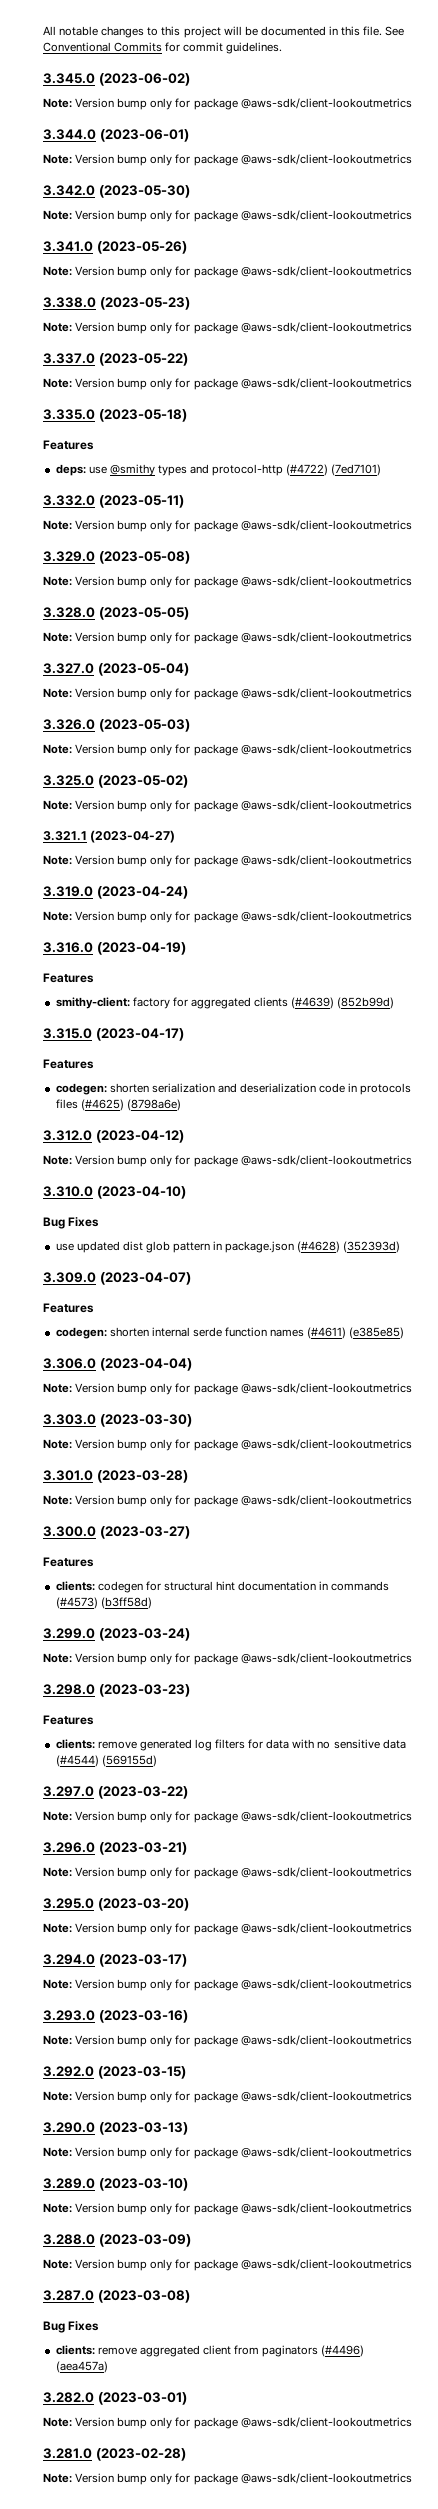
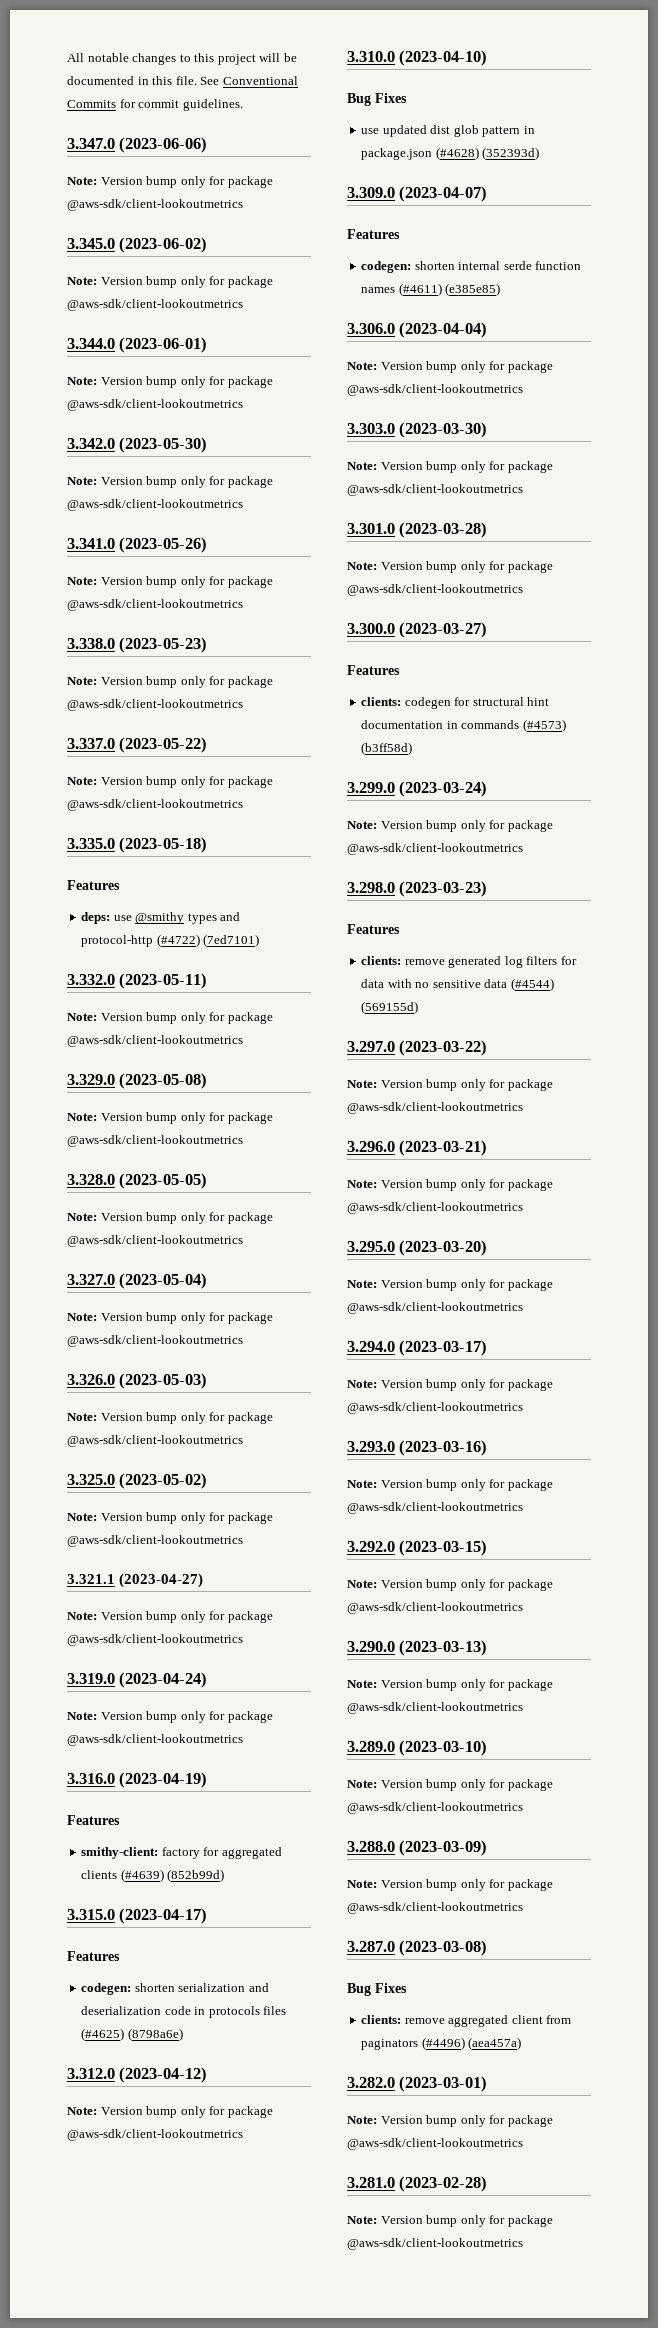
+ 3.347.0 (2023-06-06)
+ Note: Version bump only for package @aws-sdk/client-lookoutmetrics

